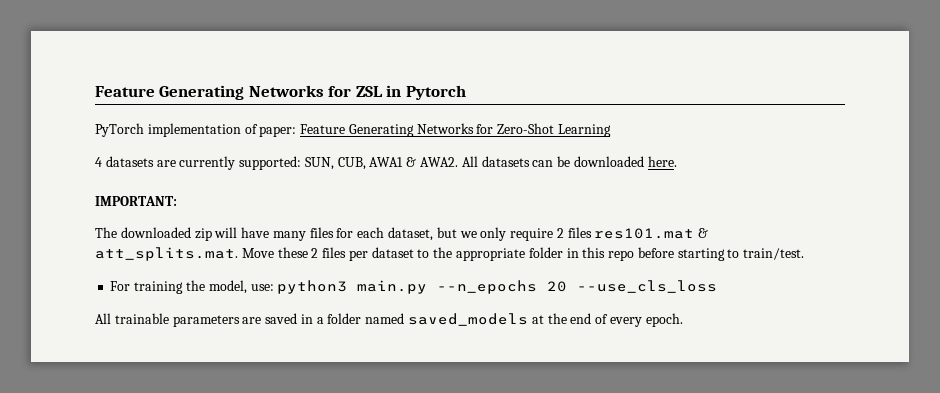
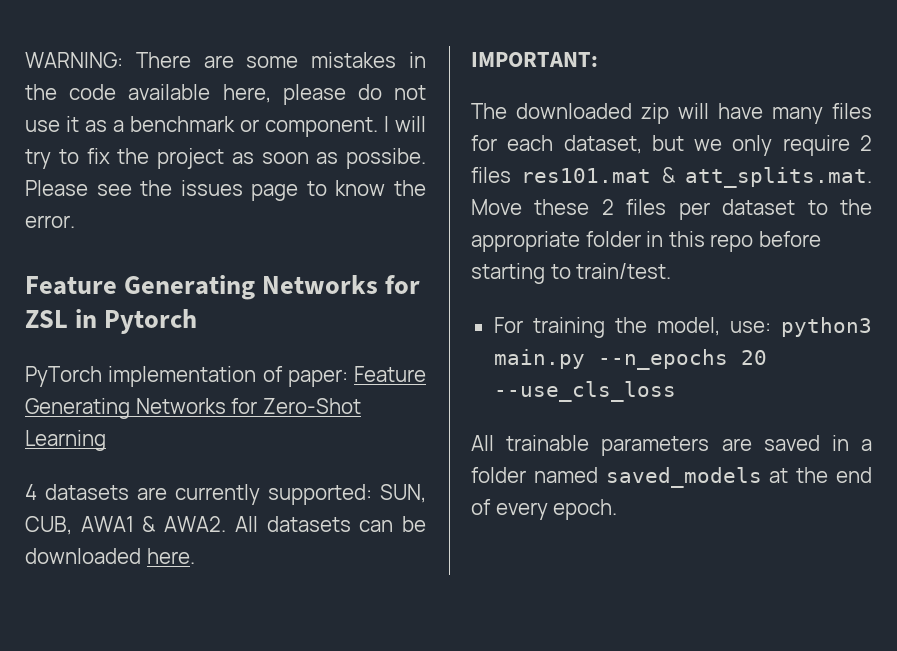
+ WARNING: There are some mistakes in the code available here, please do not use it as a benchmark or component. I will try to fix the project as soon as possibe. Please see the issues page to know the error.

